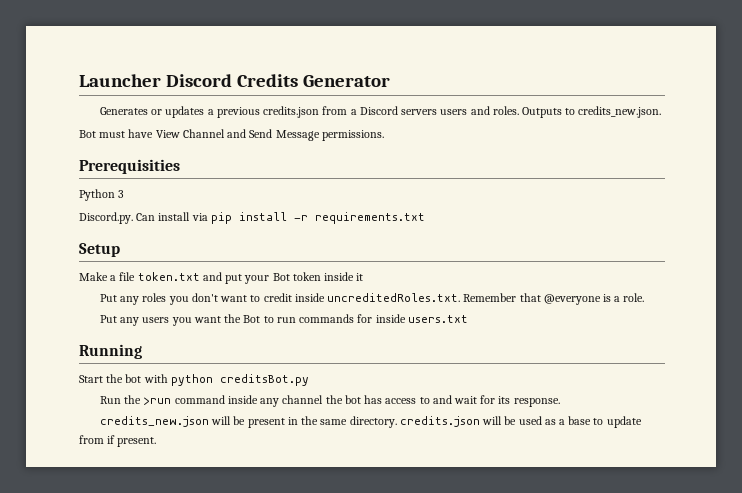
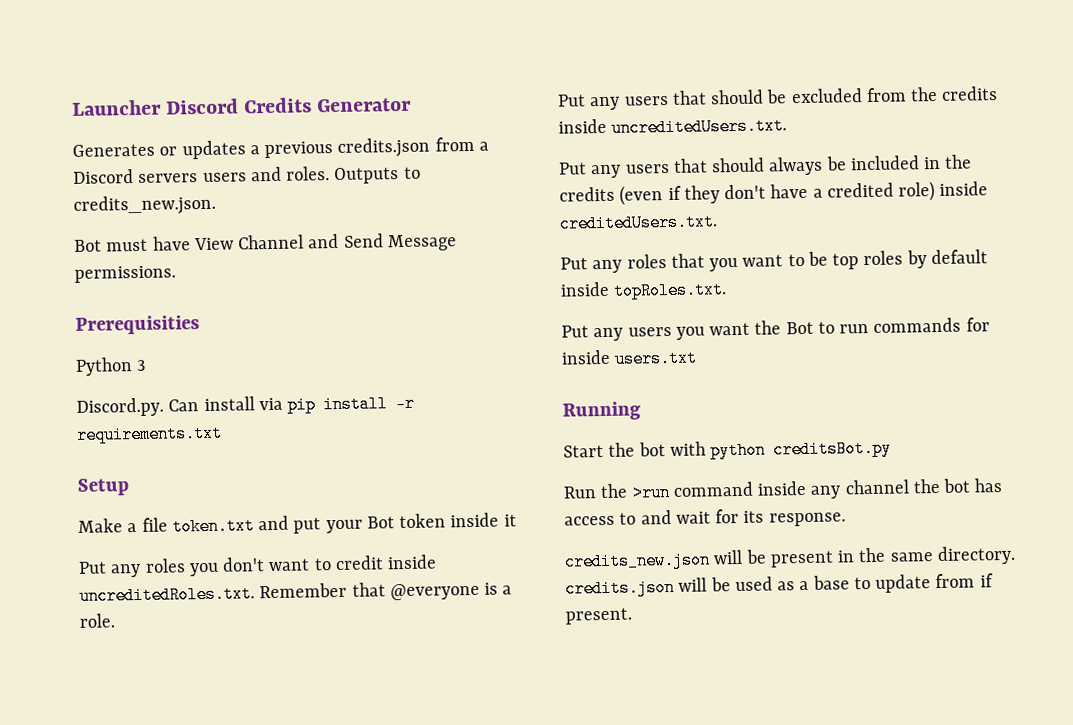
+ Put any users that should be excluded from the credits inside uncreditedUsers.txt.
+ Put any users that should always be included in the credits (even if they don't have a credited role) inside creditedUsers.txt.
+ Put any roles that you want to be top roles by default inside topRoles.txt.

